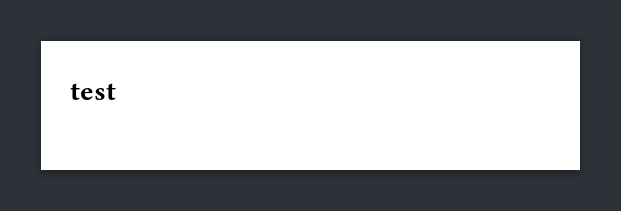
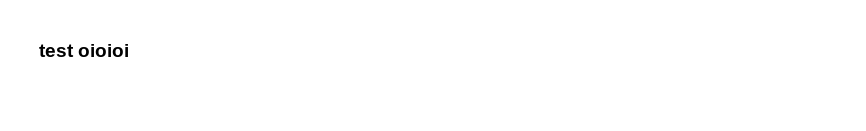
- test
+ test oioioi

